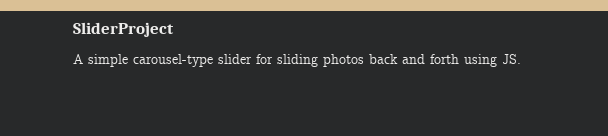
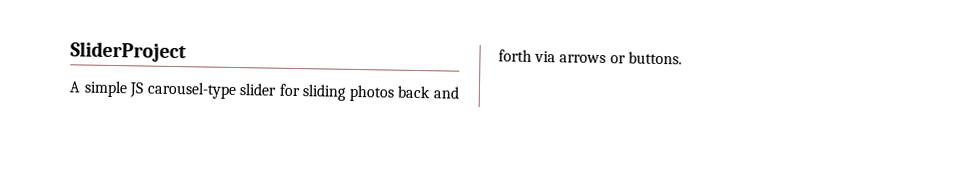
- A simple carousel-type slider for sliding photos back and forth using JS.
+ A simple JS carousel-type slider for sliding photos back and forth via arrows or buttons.

